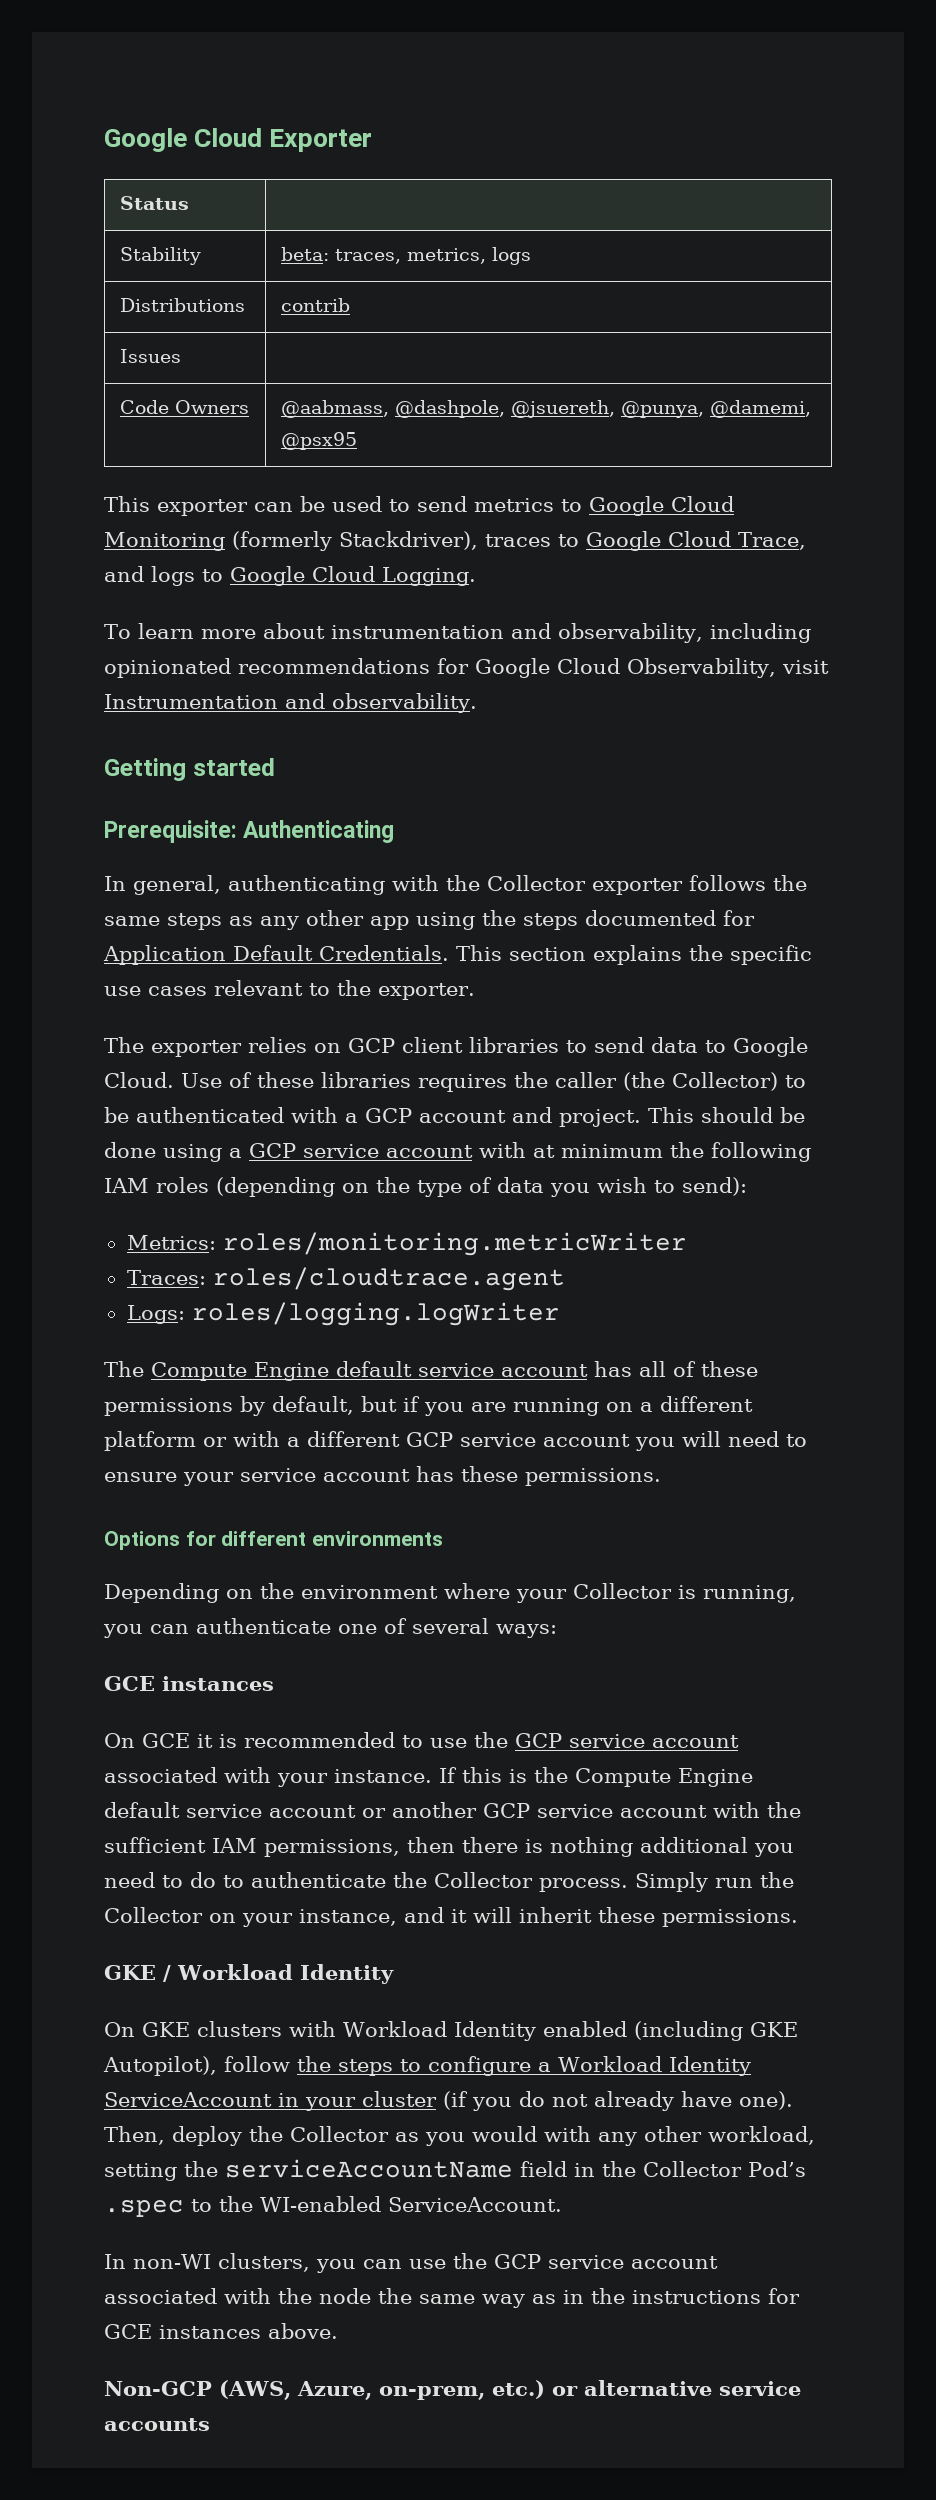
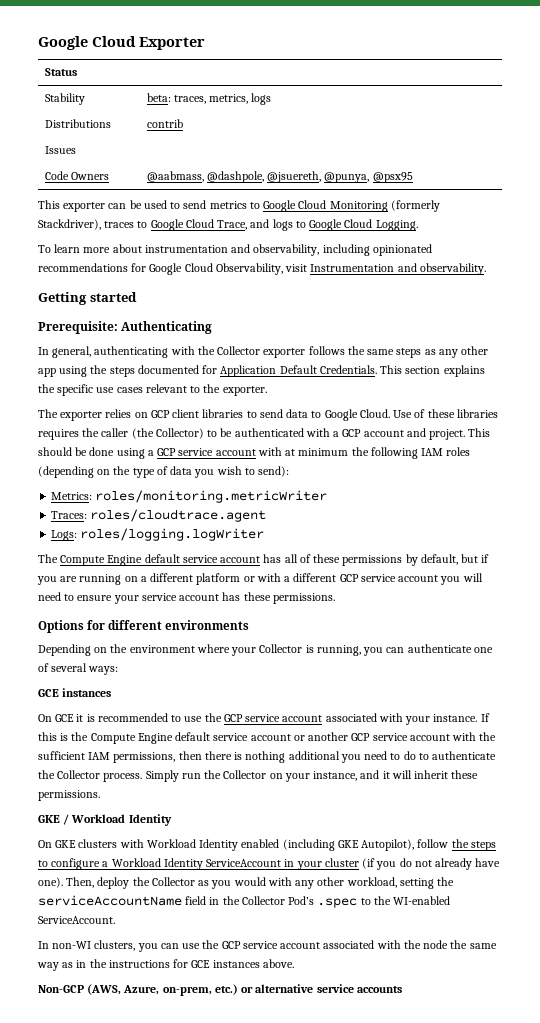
- Code Owners | @aabmass, @dashpole, @jsuereth, @punya, @damemi, @psx95
+ Code Owners | @aabmass, @dashpole, @jsuereth, @punya, @psx95

